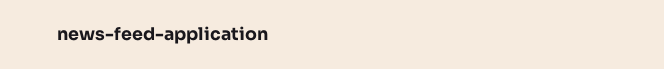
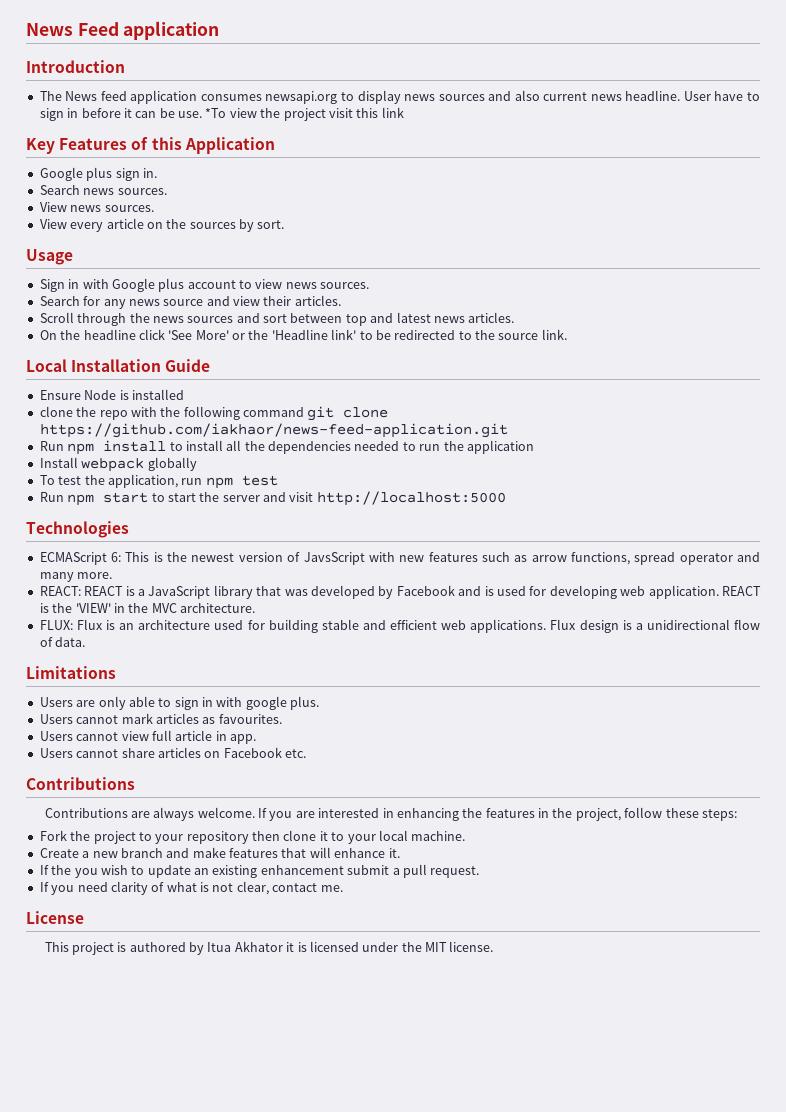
- news-feed-application
+ News Feed application
+ Introduction
+ The News feed application consumes newsapi.org to display news sources and also current news headline. User have to sign in before it can be use. *To view the project visit this link
+ Key Features of this Application
+ Google plus sign in.
+ Search news sources.
+ View news sources.
+ View every article on the sources by sort.
+ Usage
+ Sign in with Google plus account to view news sources.
+ Search for any news source and view their articles.
+ Scroll through the news sources and sort between top and latest news articles.
+ On the headline click 'See More' or the 'Headline link' to be redirected to the source link.
+ Local Installation Guide
+ Ensure Node is installed
+ clone the repo with the following command git clone https://github.com/iakhaor/news-feed-application.git
+ Run npm install to install all the dependencies needed to run the application
+ Install webpack globally
+ To test the application, run npm test
+ Run npm start to start the server and visit http://localhost:5000
+ Technologies
+ ECMAScript 6: This is the newest version of JavsScript with new features such as arrow functions, spread operator and many more.
+ REACT: REACT is a JavaScript library that was developed by Facebook and is used for developing web application. REACT is the 'VIEW' in the MVC architecture.
+ FLUX: Flux is an architecture used for building stable and efficient web applications. Flux design is a unidirectional flow of data.
+ Limitations
+ Users are only able to sign in with google plus.
+ Users cannot mark articles as favourites.
+ Users cannot view full article in app.
+ Users cannot share articles on Facebook etc.
+ Contributions
+ Contributions are always welcome. If you are interested in enhancing the features in the project, follow these steps:
+ Fork the project to your repository then clone it to your local machine.
+ Create a new branch and make features that will enhance it.
+ If the you wish to update an existing enhancement submit a pull request.
+ If you need clarity of what is not clear, contact me.
+ License
+ This project is authored by Itua Akhator it is licensed under the MIT license.

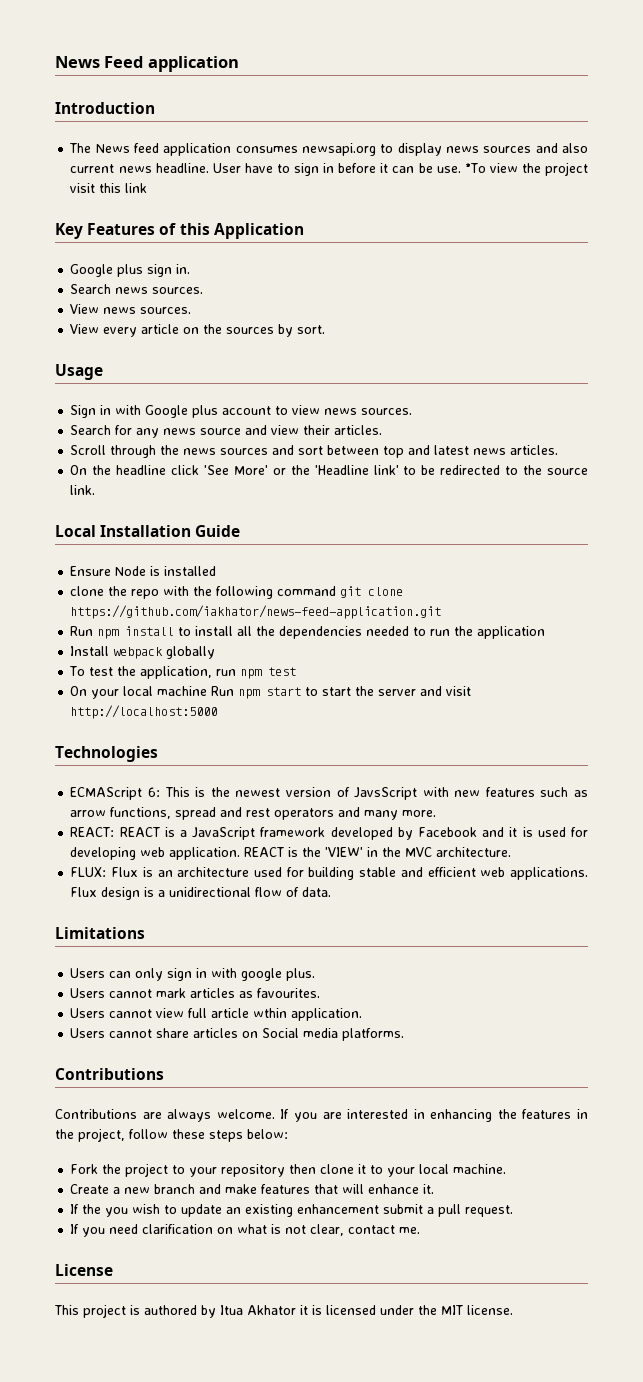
- clone the repo with the following command git clone https://github.com/iakhaor/news-feed-application.git
+ clone the repo with the following command git clone https://github.com/iakhator/news-feed-application.git
- Run npm start to start the server and visit http://localhost:5000
+ On your local machine Run npm start to start the server and visit http://localhost:5000
- ECMAScript 6: This is the newest version of JavsScript with new features such as arrow functions, spread operator and many more.
+ ECMAScript 6: This is the newest version of JavsScript with new features such as arrow functions, spread and rest operators and many more.
- REACT: REACT is a JavaScript library that was developed by Facebook and is used for developing web application.
+ REACT: REACT is a JavaScript framework developed by Facebook and it is used for developing web application.
- Users are only able to sign in with google plus.
+ Users can only sign in with google plus.
- Users cannot view full article in app.
+ Users cannot view full article wthin application.
- Users cannot share articles on Facebook etc.
+ Users cannot share articles on Social media platforms.
- If you are interested in enhancing the features in the project, follow these steps:
+ If you are interested in enhancing the features in the project, follow these steps below:
- If you need clarity of what is not clear, contact me.
+ If you need clarification on what is not clear, contact me.

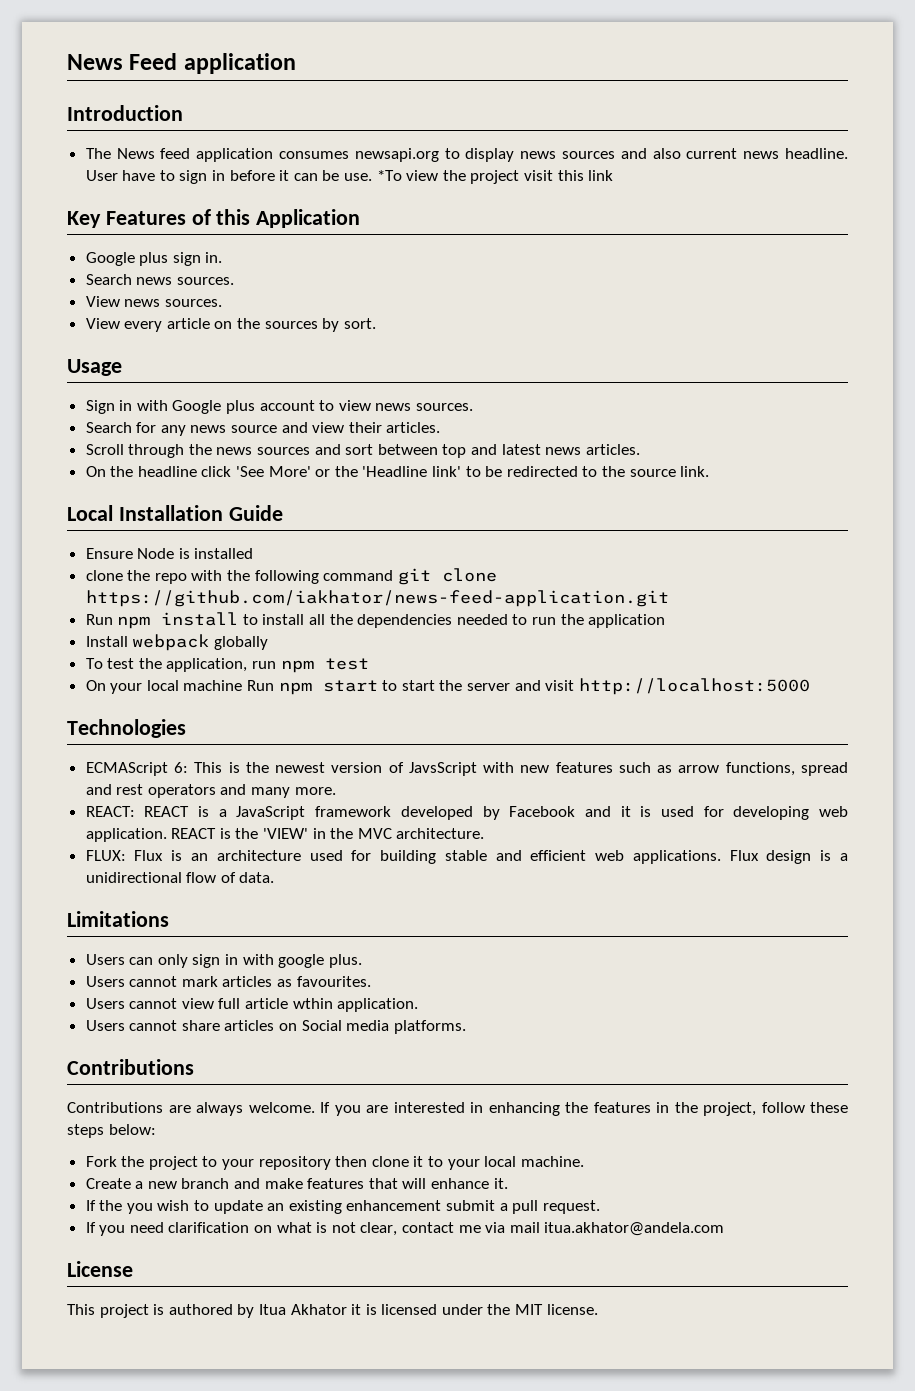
- If you need clarification on what is not clear, contact me.
+ If you need clarification on what is not clear, contact me via mail itua.akhator@andela.com

